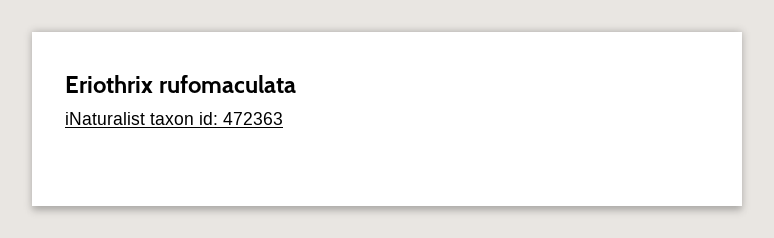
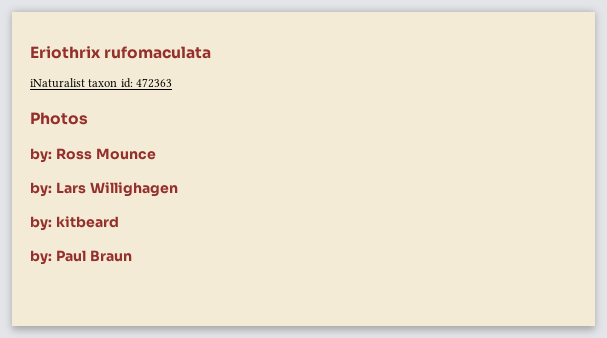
+ Photos
+ by: Ross Mounce
+ by: Lars Willighagen
+ by: kitbeard
+ by: Paul Braun

